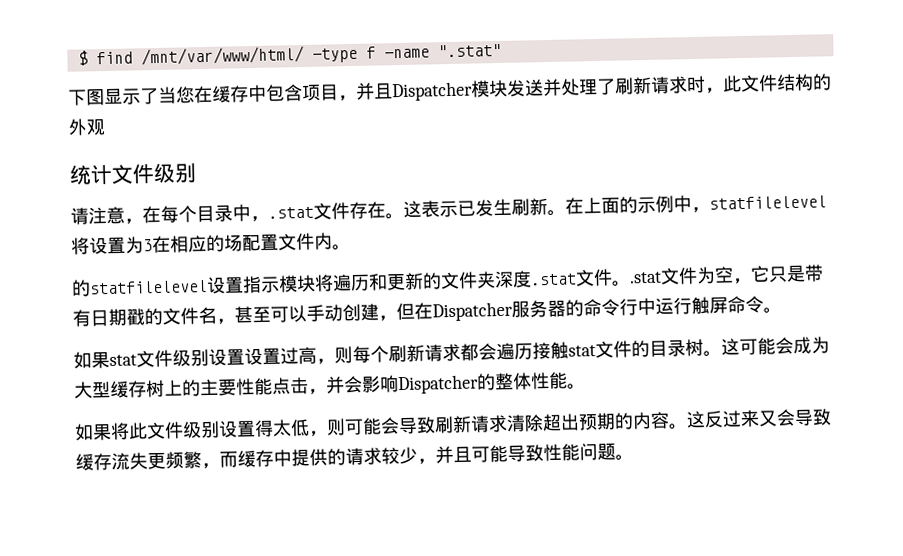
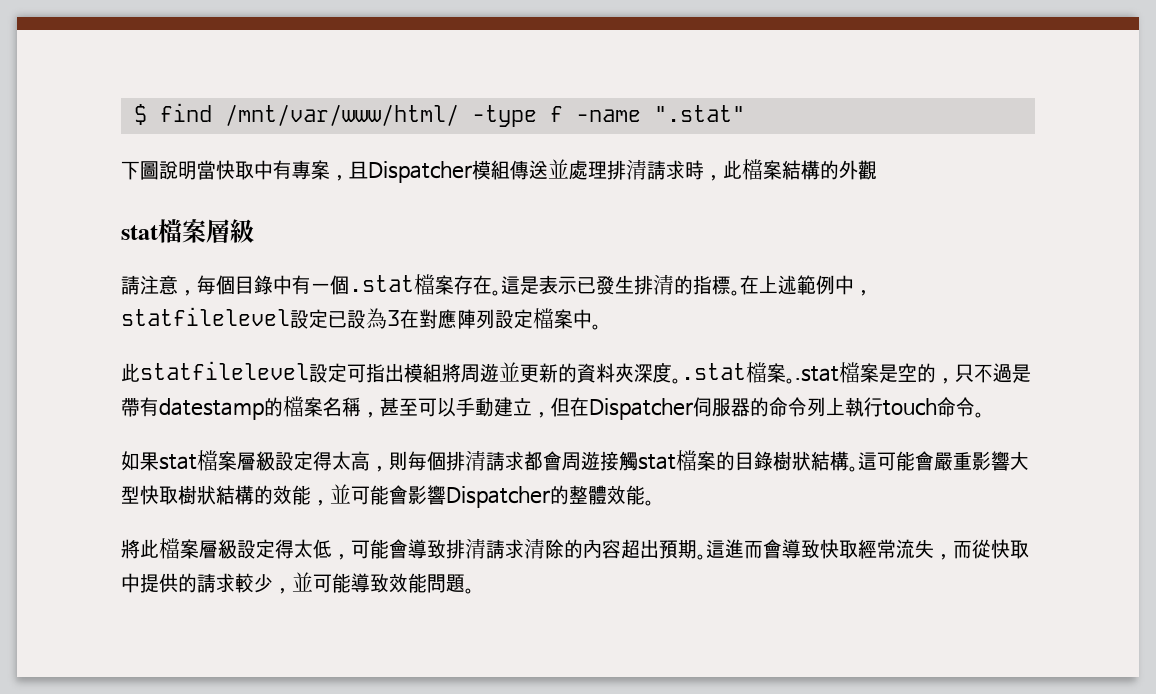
- 下图显示了当您在缓存中包含项目，并且Dispatcher模块发送并处理了刷新请求时，此文件结构的外观
- 统计文件级别
- 请注意，在每个目录中，.stat文件存在。这表示已发生刷新。在上面的示例中，statfilelevel将设置为3在相应的场配置文件内。
- 的statfilelevel设置指示模块将遍历和更新的文件夹深度.stat文件。.stat文件为空，它只是带有日期戳的文件名，甚至可以手动创建，但在Dispatcher服务器的命令行中运行触屏命令。
+ 下圖說明當快取中有專案，且Dispatcher模組傳送並處理排清請求時，此檔案結構的外觀
+ stat檔案層級
+ 請注意，每個目錄中有一個.stat檔案存在。這是表示已發生排清的指標。在上述範例中，statfilelevel設定已設為3在對應陣列設定檔案中。
+ 此statfilelevel設定可指出模組將周遊並更新的資料夾深度。.stat檔案。.stat檔案是空的，只不過是帶有datestamp的檔案名稱，甚至可以手動建立，但在Dispatcher伺服器的命令列上執行touch命令。
- 如果stat文件级别设置设置过高，则每个刷新请求都会遍历接触stat文件的目录树。这可能会成为大型缓存树上的主要性能点击，并会影响Dispatcher的整体性能。
+ 如果stat檔案層級設定得太高，則每個排清請求都會周遊接觸stat檔案的目錄樹狀結構。這可能會嚴重影響大型快取樹狀結構的效能，並可能會影響Dispatcher的整體效能。
- 如果将此文件级别设置得太低，则可能会导致刷新请求清除超出预期的内容。这反过来又会导致缓存流失更频繁，而缓存中提供的请求较少，并且可能导致性能问题。
+ 將此檔案層級設定得太低，可能會導致排清請求清除的內容超出預期。這進而會導致快取經常流失，而從快取中提供的請求較少，並可能導致效能問題。

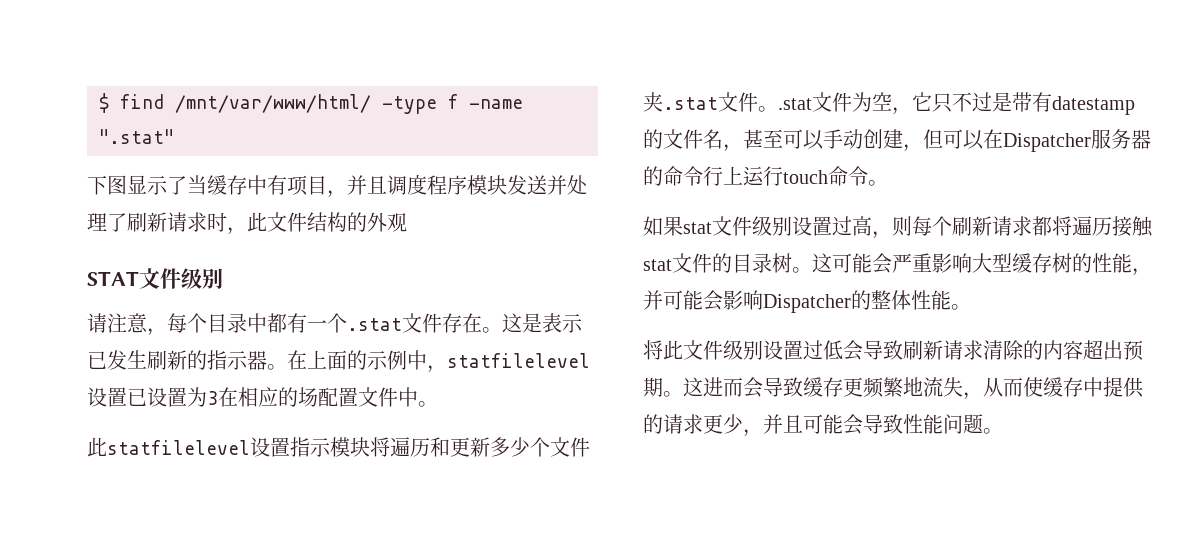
- 下圖說明當快取中有專案，且Dispatcher模組傳送並處理排清請求時，此檔案結構的外觀
- stat檔案層級
- 請注意，每個目錄中有一個.stat檔案存在。這是表示已發生排清的指標。在上述範例中，statfilelevel設定已設為3在對應陣列設定檔案中。
- 此statfilelevel設定可指出模組將周遊並更新的資料夾深度。.stat檔案。.stat檔案是空的，只不過是帶有datestamp的檔案名稱，甚至可以手動建立，但在Dispatcher伺服器的命令列上執行touch命令。
+ 下图显示了当缓存中有项目，并且调度程序模块发送并处理了刷新请求时，此文件结构的外观
+ STAT文件级别
+ 请注意，每个目录中都有一个.stat文件存在。这是表示已发生刷新的指示器。在上面的示例中，statfilelevel设置已设置为3在相应的场配置文件中。
+ 此statfilelevel设置指示模块将遍历和更新多少个文件夹.stat文件。.stat文件为空，它只不过是带有datestamp的文件名，甚至可以手动创建，但可以在Dispatcher服务器的命令行上运行touch命令。
- 如果stat檔案層級設定得太高，則每個排清請求都會周遊接觸stat檔案的目錄樹狀結構。這可能會嚴重影響大型快取樹狀結構的效能，並可能會影響Dispatcher的整體效能。
+ 如果stat文件级别设置过高，则每个刷新请求都将遍历接触stat文件的目录树。这可能会严重影响大型缓存树的性能，并可能会影响Dispatcher的整体性能。
- 將此檔案層級設定得太低，可能會導致排清請求清除的內容超出預期。這進而會導致快取經常流失，而從快取中提供的請求較少，並可能導致效能問題。
+ 将此文件级别设置过低会导致刷新请求清除的内容超出预期。这进而会导致缓存更频繁地流失，从而使缓存中提供的请求更少，并且可能会导致性能问题。

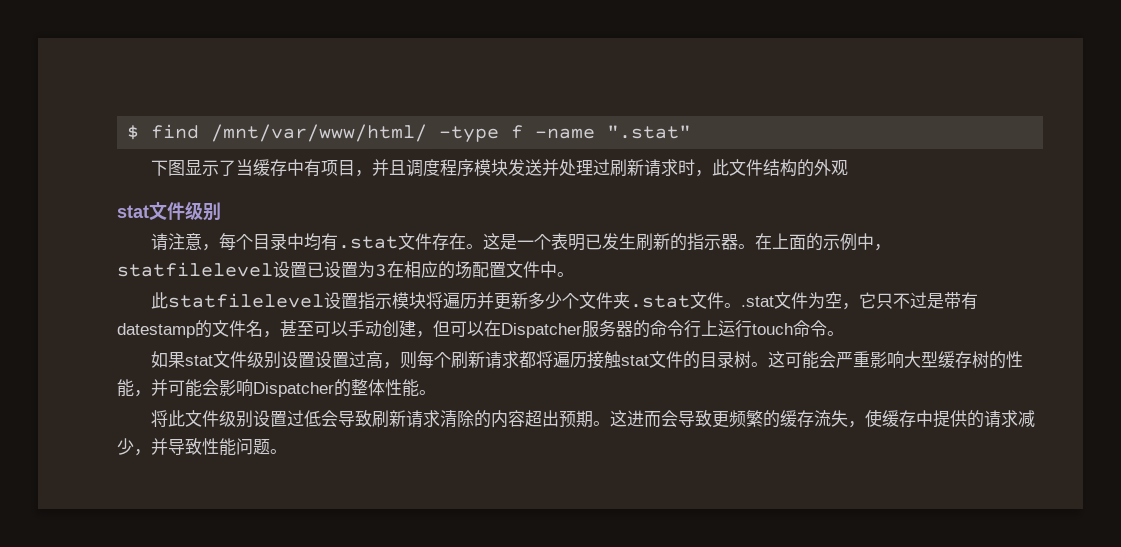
- 下图显示了当缓存中有项目，并且调度程序模块发送并处理了刷新请求时，此文件结构的外观
- STAT文件级别
+ 下图显示了当缓存中有项目，并且调度程序模块发送并处理过刷新请求时，此文件结构的外观
+ stat文件级别
- 请注意，每个目录中都有一个.stat文件存在。
+ 请注意，每个目录中均有.stat文件存在。
- 这是表示已发生刷新的指示器。
+ 这是一个表明已发生刷新的指示器。
- 此statfilelevel设置指示模块将遍历和更新多少个文件夹.stat文件。.stat文件为空，它只不过是带有datestamp的文件名，甚至可以手动创建，但可以在Dispatcher服务器的命令行上运行touch命令。
+ 此statfilelevel设置指示模块将遍历并更新多少个文件夹.stat文件。.stat文件为空，它只不过是带有datestamp的文件名，甚至可以手动创建，但可以在Dispatcher服务器的命令行上运行touch命令。
- 如果stat文件级别设置过高，则每个刷新请求都将遍历接触stat文件的目录树。
+ 如果stat文件级别设置设置过高，则每个刷新请求都将遍历接触stat文件的目录树。
- 这进而会导致缓存更频繁地流失，从而使缓存中提供的请求更少，并且可能会导致性能问题。
+ 这进而会导致更频繁的缓存流失，使缓存中提供的请求减少，并导致性能问题。

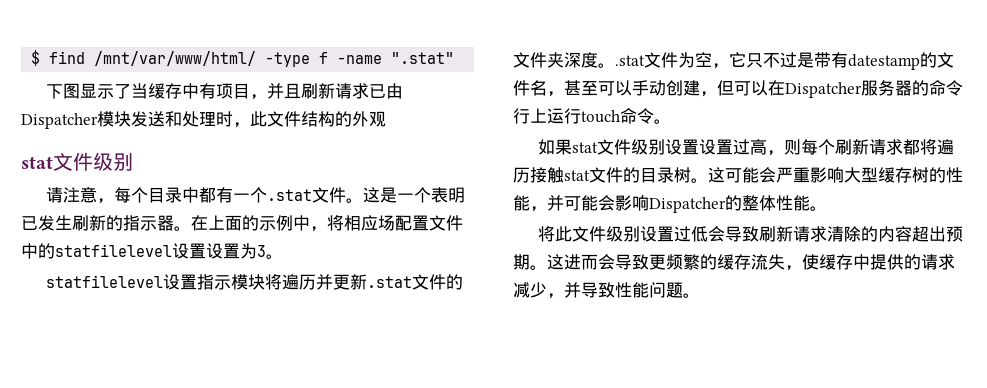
- 下图显示了当缓存中有项目，并且调度程序模块发送并处理过刷新请求时，此文件结构的外观
+ 下图显示了当缓存中有项目，并且刷新请求已由Dispatcher模块发送和处理时，此文件结构的外观
- 请注意，每个目录中均有.stat文件存在。
+ 请注意，每个目录中都有一个.stat文件。
- 在上面的示例中，statfilelevel设置已设置为3在相应的场配置文件中。
- 此statfilelevel设置指示模块将遍历并更新多少个文件夹.stat文件。.stat文件为空，它只不过是带有datestamp的文件名，甚至可以手动创建，但可以在Dispatcher服务器的命令行上运行touch命令。
+ 在上面的示例中，将相应场配置文件中的statfilelevel设置设置为3。
+ statfilelevel设置指示模块将遍历并更新.stat文件的文件夹深度。.stat文件为空，它只不过是带有datestamp的文件名，甚至可以手动创建，但可以在Dispatcher服务器的命令行上运行touch命令。

